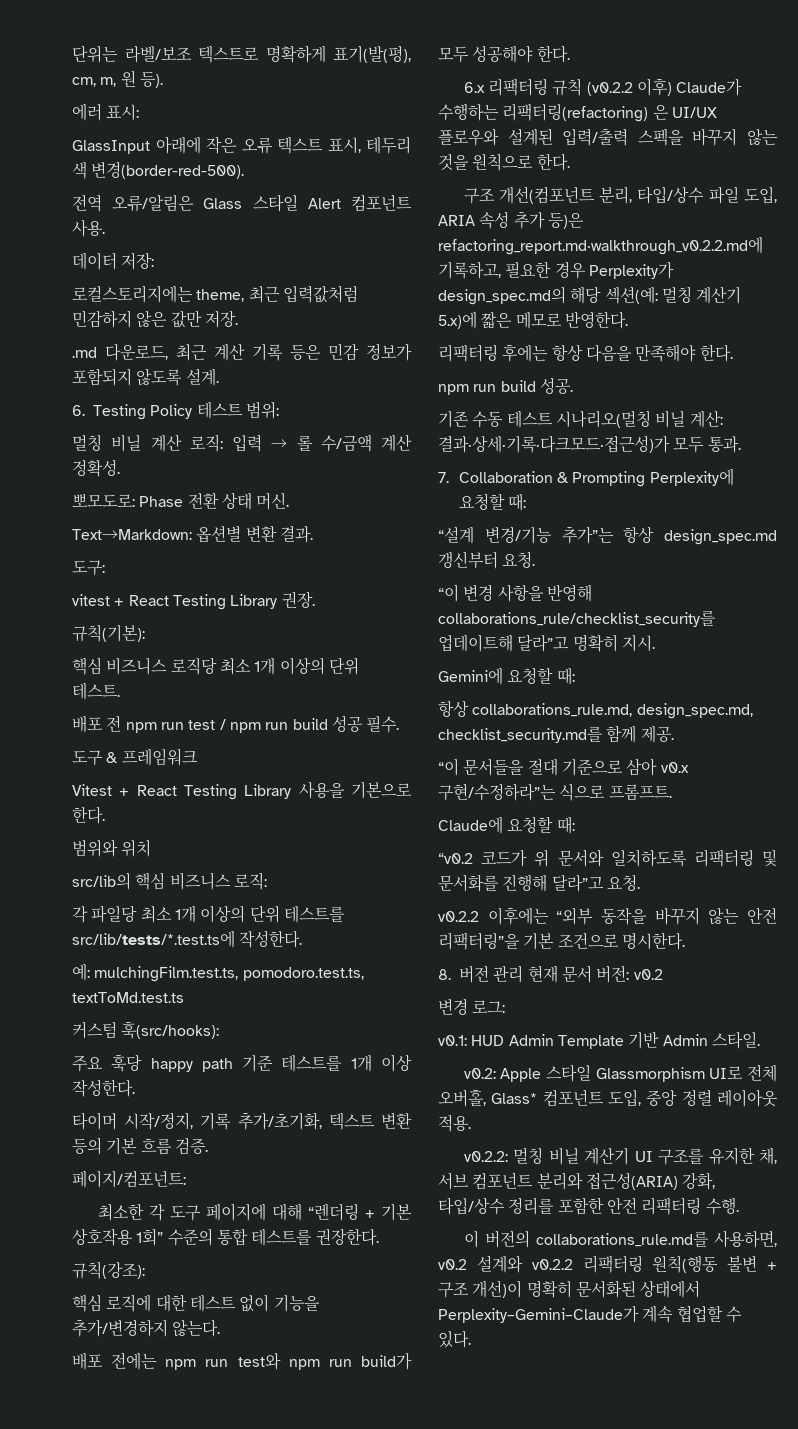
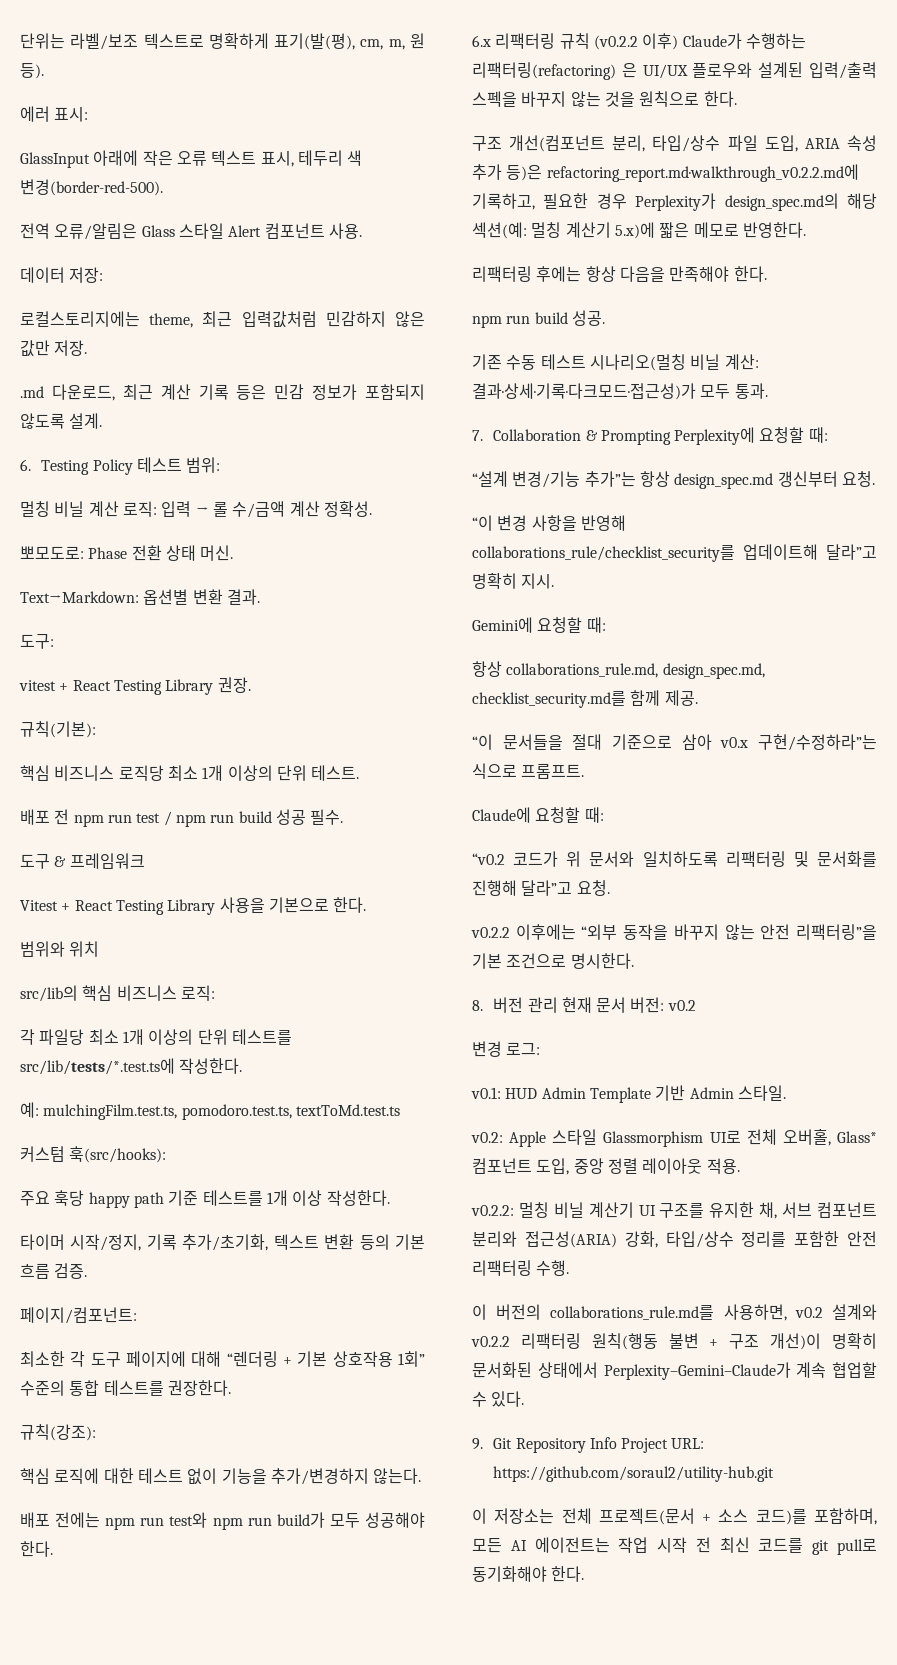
+ 9. Git Repository Info Project URL: https://github.com/soraul2/utility-hub.git
+ 이 저장소는 전체 프로젝트(문서 + 소스 코드)를 포함하며, 모든 AI 에이전트는 작업 시작 전 최신 코드를 git pull로 동기화해야 한다.

